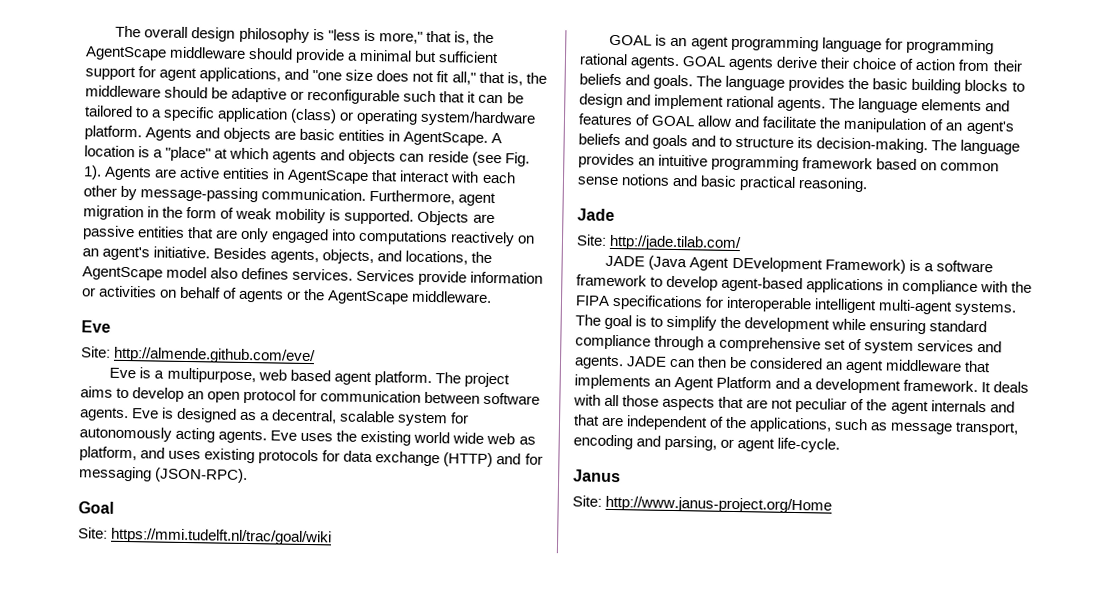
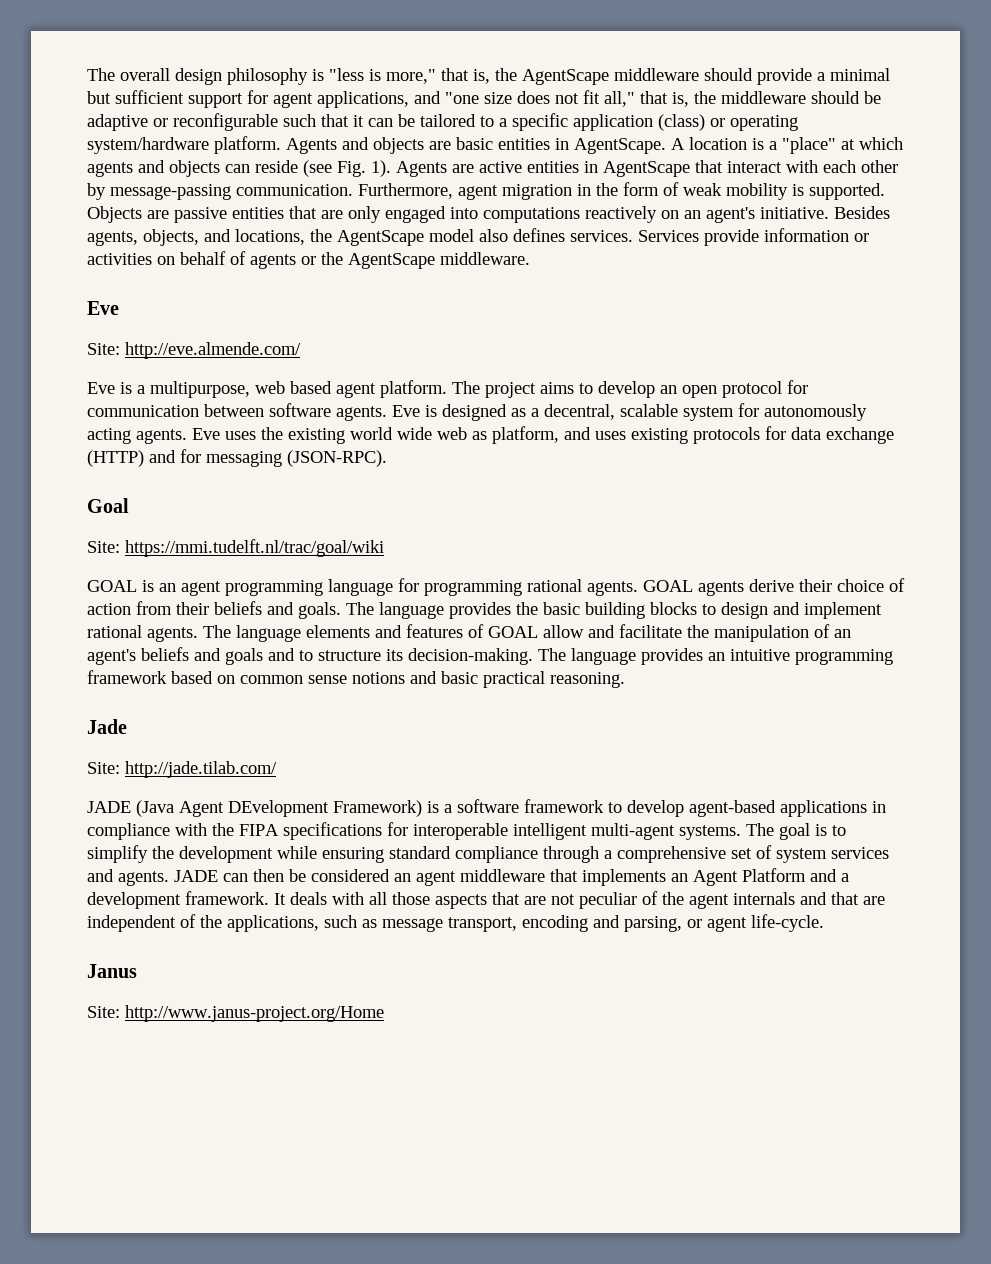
- Site: http://almende.github.com/eve/
+ Site: http://eve.almende.com/

